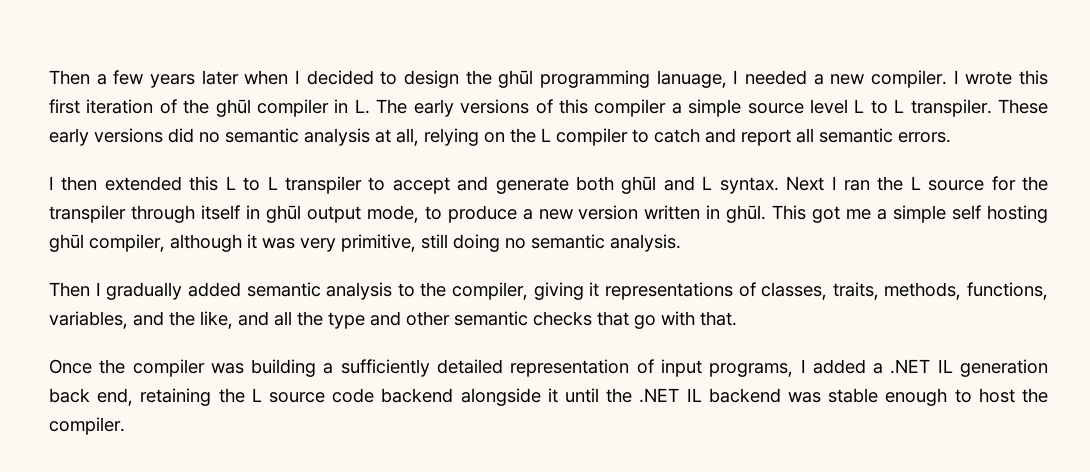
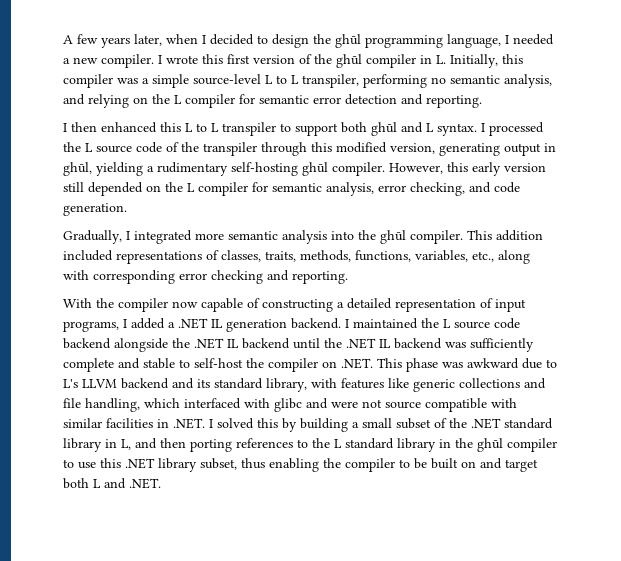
- Then a few years later when I decided to design the ghūl programming lanuage, I needed a new compiler.
+ A few years later, when I decided to design the ghūl programming language, I needed a new compiler.
- I wrote this first iteration of the ghūl compiler in L. The early versions of this compiler a simple source level L to L transpiler. These early versions did no semantic analysis at all, relying on the L compiler to catch and report all semantic errors.
+ I wrote this first version of the ghūl compiler in L. Initially, this compiler was a simple source-level L to L transpiler, performing no semantic analysis, and relying on the L compiler for semantic error detection and reporting.
- I then extended this L to L transpiler to accept and generate both ghūl and L syntax.
+ I then enhanced this L to L transpiler to support both ghūl and L syntax.
- Next I ran the L source for the transpiler through itself in ghūl output mode, to produce a new version written in ghūl. This got me a simple self hosting ghūl compiler, although it was very primitive, still doing no semantic analysis.
- Then I gradually added semantic analysis to the compiler, giving it representations of classes, traits, methods, functions, variables, and the like, and all the type and other semantic checks that go with that.
- Once the compiler was building a sufficiently detailed representation of input programs, I added a .NET IL generation back end, retaining the L source code backend alongside it until the .NET IL backend was stable enough to host the compiler.
+ I processed the L source code of the transpiler through this modified version, generating output in ghūl, yielding a rudimentary self-hosting ghūl compiler. However, this early version still depended on the L compiler for semantic analysis, error checking, and code generation.
+ Gradually, I integrated more semantic analysis into the ghūl compiler. This addition included representations of classes, traits, methods, functions, variables, etc., along with corresponding error checking and reporting.
+ With the compiler now capable of constructing a detailed representation of input programs, I added a .NET IL generation backend. I maintained the L source code backend alongside the .NET IL backend until the .NET IL backend was sufficiently complete and stable to self-host the compiler on .NET. This phase was awkward due to L's LLVM backend and its standard library, with features like generic collections and file handling, which interfaced with glibc and were not source compatible with similar facilities in .NET. I solved this by building a small subset of the .NET standard library in L, and then porting references to the L standard library in the ghūl compiler to use this .NET library subset, thus enabling the compiler to be built on and target both L and .NET.

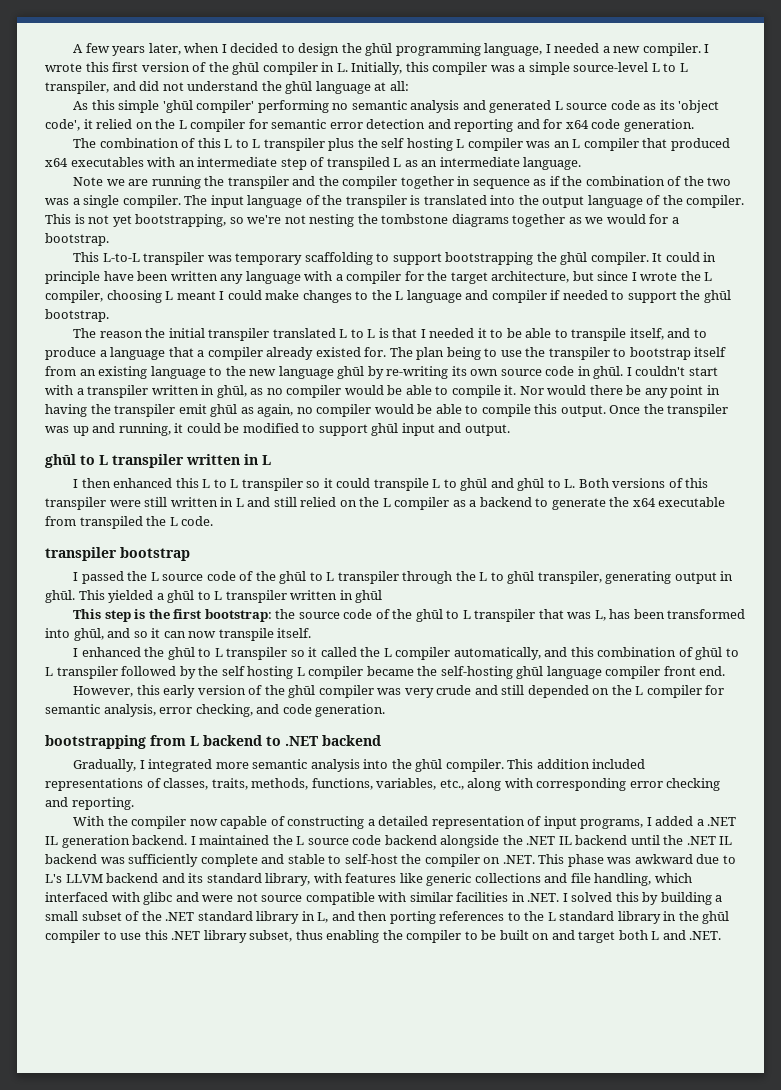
- I wrote this first version of the ghūl compiler in L. Initially, this compiler was a simple source-level L to L transpiler, performing no semantic analysis, and relying on the L compiler for semantic error detection and reporting.
+ I wrote this first version of the ghūl compiler in L. Initially, this compiler was a simple source-level L to L transpiler, and did not understand the ghūl language at all:
+ As this simple 'ghūl compiler' performing no semantic analysis and generated L source code as its 'object code', it relied on the L compiler for semantic error detection and reporting and for x64 code generation.
+ The combination of this L to L transpiler plus the self hosting L compiler was an L compiler that produced x64 executables with an intermediate step of transpiled L as an intermediate language.
+ Note we are running the transpiler and the compiler together in sequence as if the combination of the two was a single compiler. The input language of the transpiler is translated into the output language of the compiler. This is not yet bootstrapping, so we're not nesting the tombstone diagrams together as we would for a bootstrap.
+ This L-to-L transpiler was temporary scaffolding to support bootstrapping the ghūl compiler. It could in principle have been written any language with a compiler for the target architecture, but since I wrote the L compiler, choosing L meant I could make changes to the L language and compiler if needed to support the ghūl bootstrap.
+ The reason the initial transpiler translated L to L is that I needed it to be able to transpile itself, and to produce a language that a compiler already existed for. The plan being to use the transpiler to bootstrap itself from an existing language to the new language ghūl by re-writing its own source code in ghūl. I couldn't start with a transpiler written in ghūl, as no compiler would be able to compile it. Nor would there be any point in having the transpiler emit ghūl as again, no compiler would be able to compile this output. Once the transpiler was up and running, it could be modified to support ghūl input and output.
+ ghūl to L transpiler written in L
- I then enhanced this L to L transpiler to support both ghūl and L syntax. I processed the L source code of the transpiler through this modified version, generating output in ghūl, yielding a rudimentary self-hosting ghūl compiler. However, this early version still depended on the L compiler for semantic analysis, error checking, and code generation.
+ I then enhanced this L to L transpiler so it could transpile L to ghūl and ghūl to L. Both versions of this transpiler were still written in L and still relied on the L compiler as a backend to generate the x64 executable from transpiled the L code.
+ transpiler bootstrap
+ I passed the L source code of the ghūl to L transpiler through the L to ghūl transpiler, generating output in ghūl. This yielded a ghūl to L transpiler written in ghūl
+ This step is the first bootstrap: the source code of the ghūl to L transpiler that was L, has been transformed into ghūl, and so it can now transpile itself.
+ I enhanced the ghūl to L transpiler so it called the L compiler automatically, and this combination of ghūl to L transpiler followed by the self hosting L compiler became the self-hosting ghūl language compiler front end.
+ However, this early version of the ghūl compiler was very crude and still depended on the L compiler for semantic analysis, error checking, and code generation.
+ bootstrapping from L backend to .NET backend

